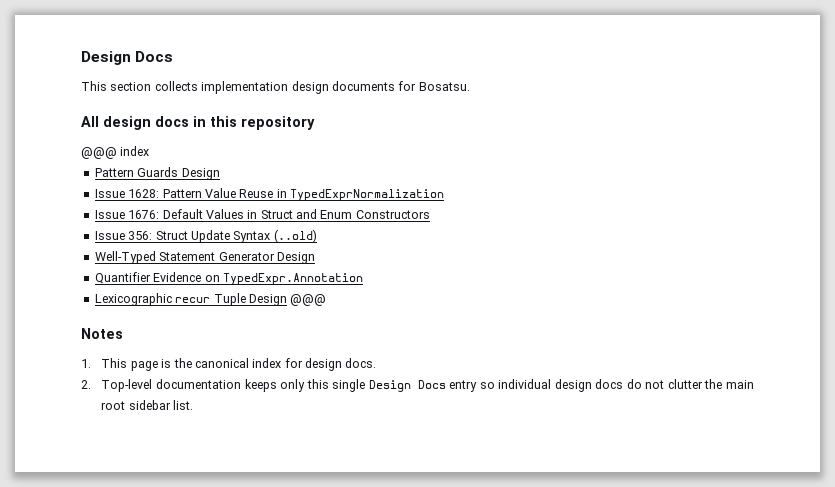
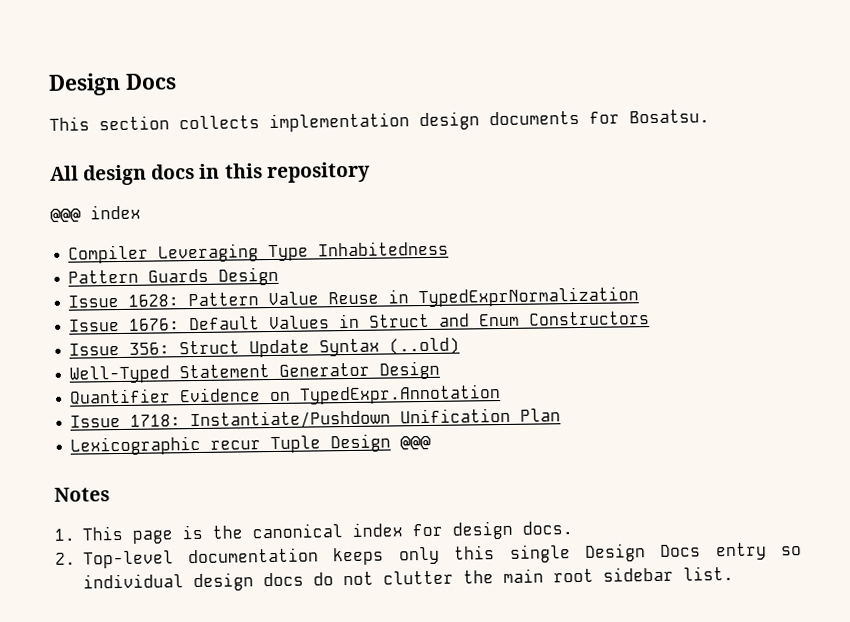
+ Compiler Leveraging Type Inhabitedness
+ Issue 1718: Instantiate/Pushdown Unification Plan

